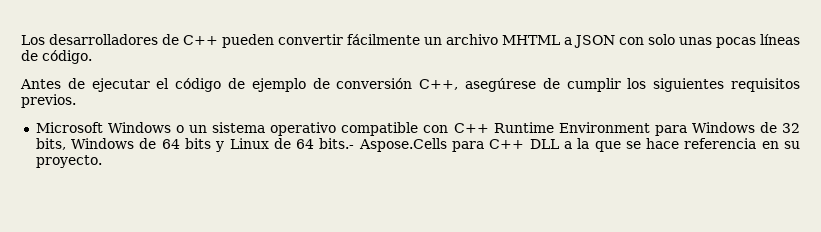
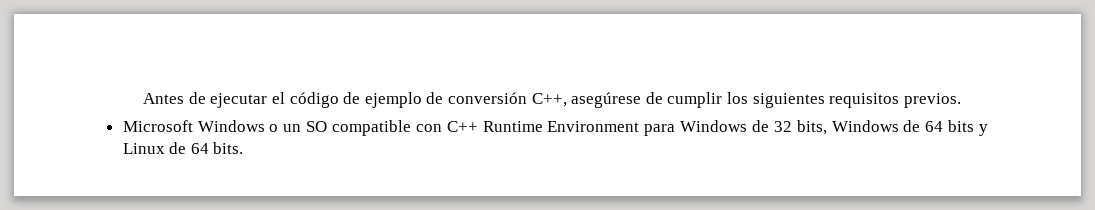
- Los desarrolladores de C++ pueden convertir fácilmente un archivo MHTML a JSON con solo unas pocas líneas de código.
- Microsoft Windows o un sistema operativo compatible con C++ Runtime Environment para Windows de 32 bits, Windows de 64 bits y Linux de 64 bits.- Aspose.Cells para C++ DLL a la que se hace referencia en su proyecto.
+ Microsoft Windows o un SO compatible con C++ Runtime Environment para Windows de 32 bits, Windows de 64 bits y Linux de 64 bits.

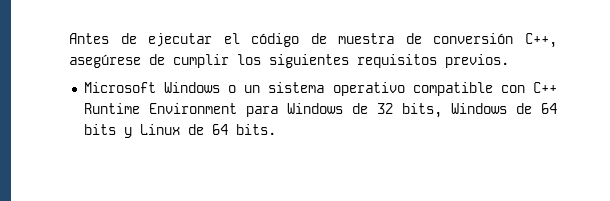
- Antes de ejecutar el código de ejemplo de conversión C++, asegúrese de cumplir los siguientes requisitos previos.
+ Antes de ejecutar el código de muestra de conversión C++, asegúrese de cumplir los siguientes requisitos previos.
- Microsoft Windows o un SO compatible con C++ Runtime Environment para Windows de 32 bits, Windows de 64 bits y Linux de 64 bits.
+ Microsoft Windows o un sistema operativo compatible con C++ Runtime Environment para Windows de 32 bits, Windows de 64 bits y Linux de 64 bits.

